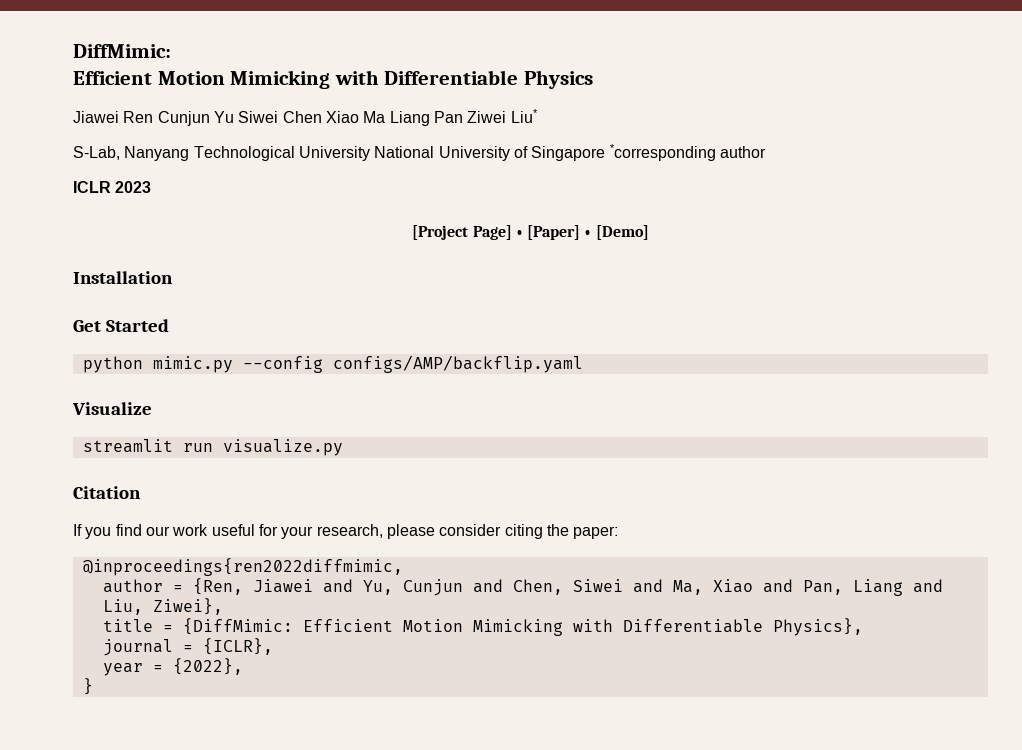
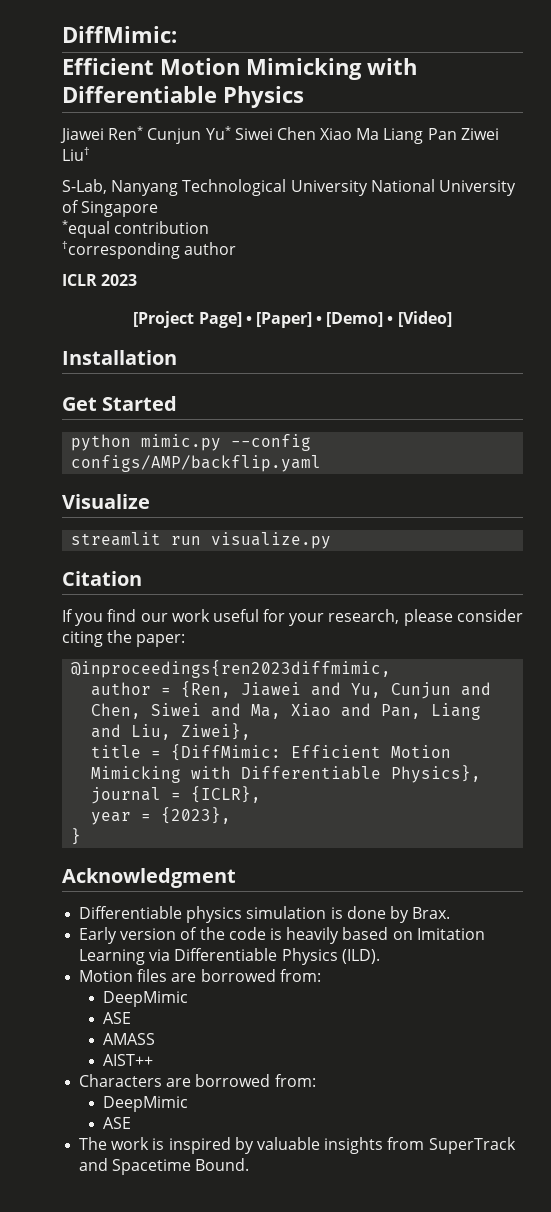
- Jiawei Ren Cunjun Yu Siwei Chen Xiao Ma Liang Pan Ziwei Liu*
+ Jiawei Ren* Cunjun Yu* Siwei Chen Xiao Ma Liang Pan Ziwei Liu†
- S-Lab, Nanyang Technological University National University of Singapore *corresponding author
+ S-Lab, Nanyang Technological University National University of Singapore
+ *equal contribution
+ †corresponding author
- [Project Page] • [Paper] • [Demo]
+ [Project Page] • [Paper] • [Demo] • [Video]
- @inproceedings{ren2022diffmimic,
+ @inproceedings{ren2023diffmimic,
- year = {2022},
+ year = {2023},
+ Acknowledgment
+ Differentiable physics simulation is done by Brax.
+ Early version of the code is heavily based on Imitation Learning via Differentiable Physics (ILD).
+ Motion files are borrowed from:
+ DeepMimic
+ ASE
+ AMASS
+ AIST++
+ Characters are borrowed from:
+ DeepMimic
+ ASE
+ The work is inspired by valuable insights from SuperTrack and Spacetime Bound.

